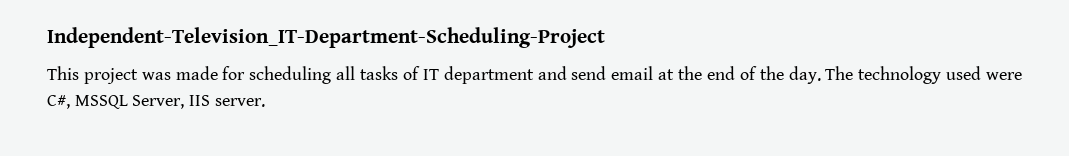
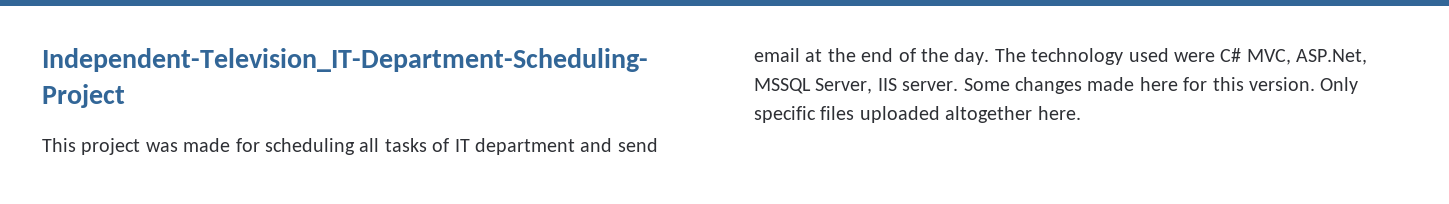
- The technology used were C#, MSSQL Server, IIS server.
+ The technology used were C# MVC, ASP.Net, MSSQL Server, IIS server.
+ Some changes made here for this version. Only specific files uploaded altogether here.

